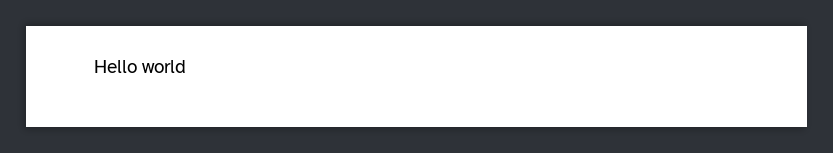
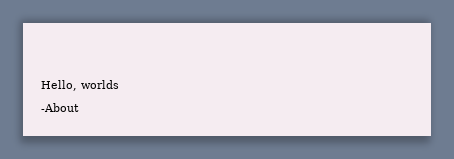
- Hello world
+ Hello, worlds
+ -About

